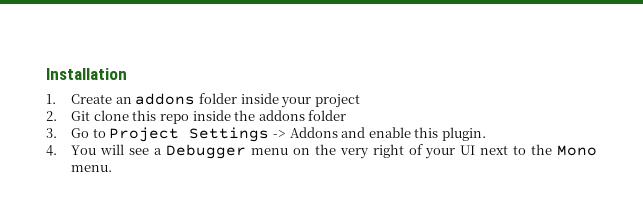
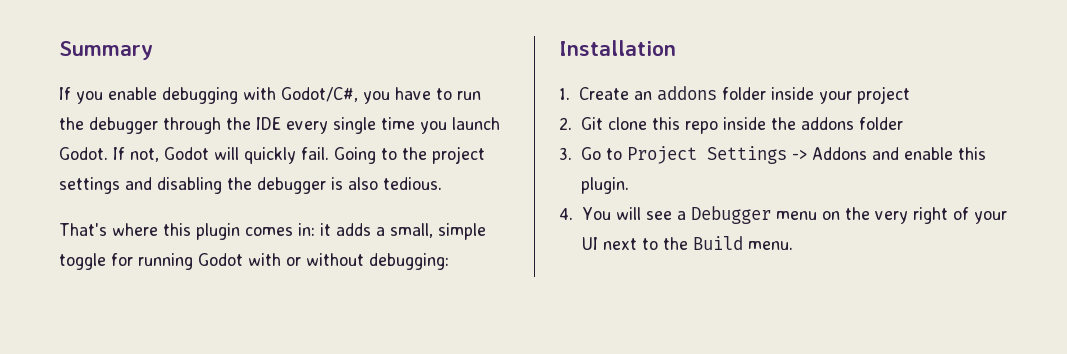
+ Summary
+ If you enable debugging with Godot/C#, you have to run the debugger through the IDE every single time you launch Godot. If not, Godot will quickly fail. Going to the project settings and disabling the debugger is also tedious.
+ That's where this plugin comes in: it adds a small, simple toggle for running Godot with or without debugging:
- 4. You will see a Debugger menu on the very right of your UI next to the Mono menu.
+ 4. You will see a Debugger menu on the very right of your UI next to the Build menu.

